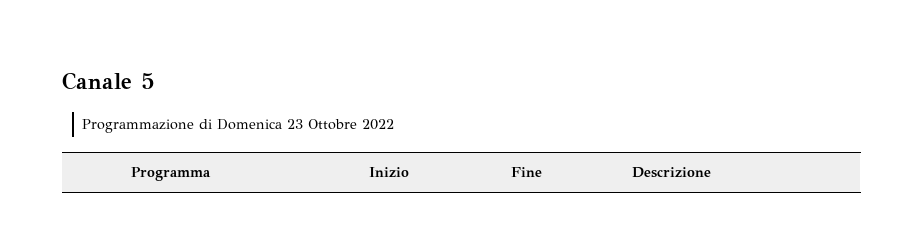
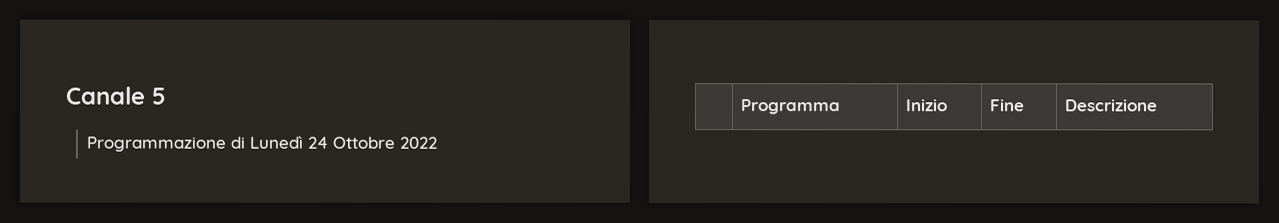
- Programmazione di Domenica 23 Ottobre 2022
+ Programmazione di Lunedì 24 Ottobre 2022

